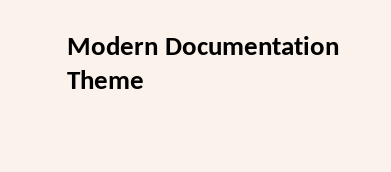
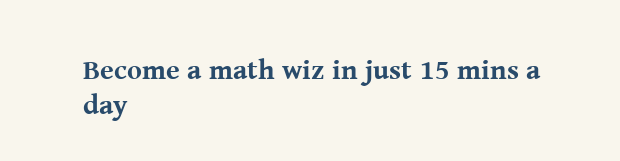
- Modern Documentation Theme
+ Become a math wiz in just 15 mins a day

